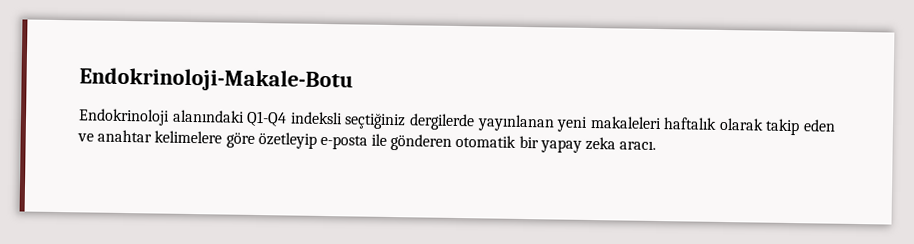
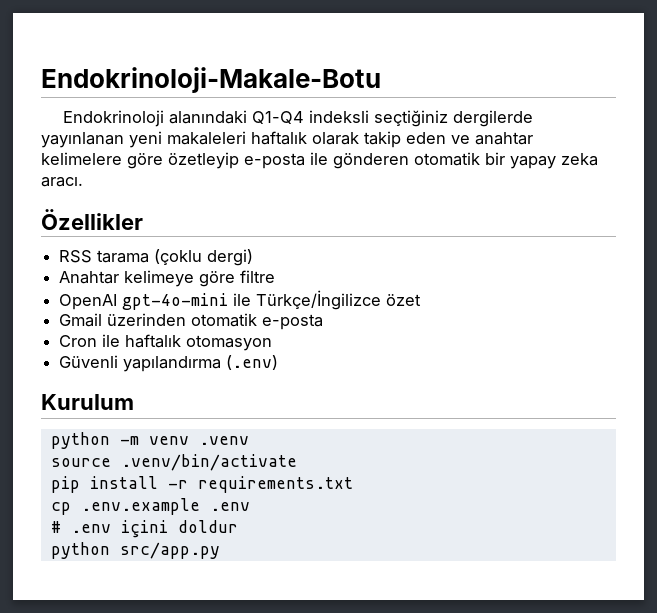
+ Özellikler
+ RSS tarama (çoklu dergi)
+ Anahtar kelimeye göre filtre
+ OpenAI gpt-4o-mini ile Türkçe/İngilizce özet
+ Gmail üzerinden otomatik e-posta
+ Cron ile haftalık otomasyon
+ Güvenli yapılandırma (.env)
+ Kurulum
+ python -m venv .venv
+ source .venv/bin/activate
+ pip install -r requirements.txt
+ cp .env.example .env
+ # .env içini doldur
+ python src/app.py

